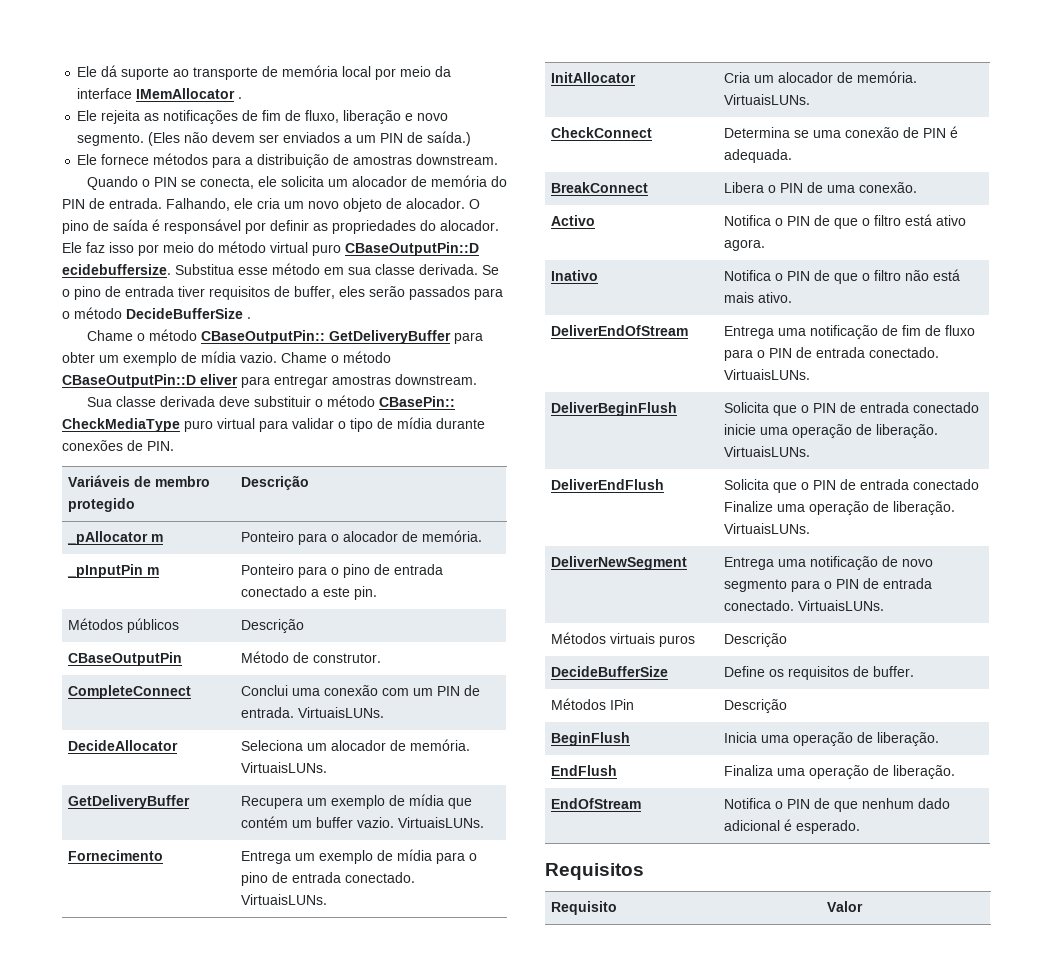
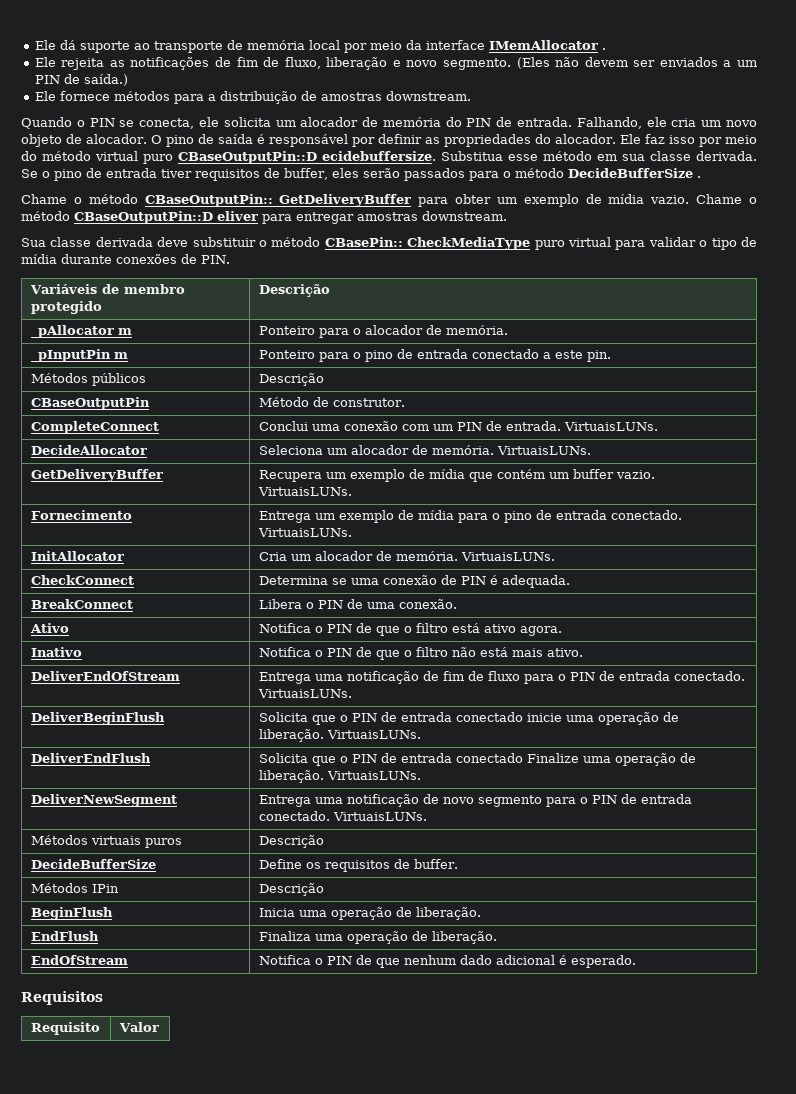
- Activo | Notifica o PIN de que o filtro está ativo agora.
+ Ativo | Notifica o PIN de que o filtro está ativo agora.

